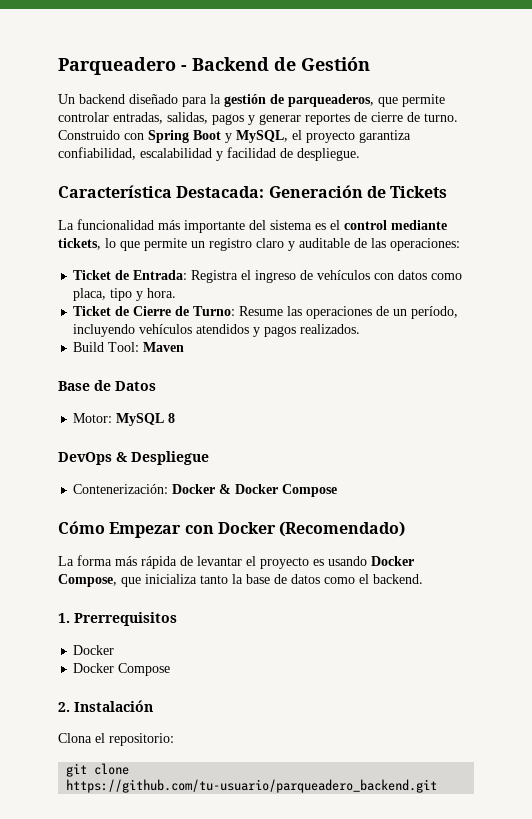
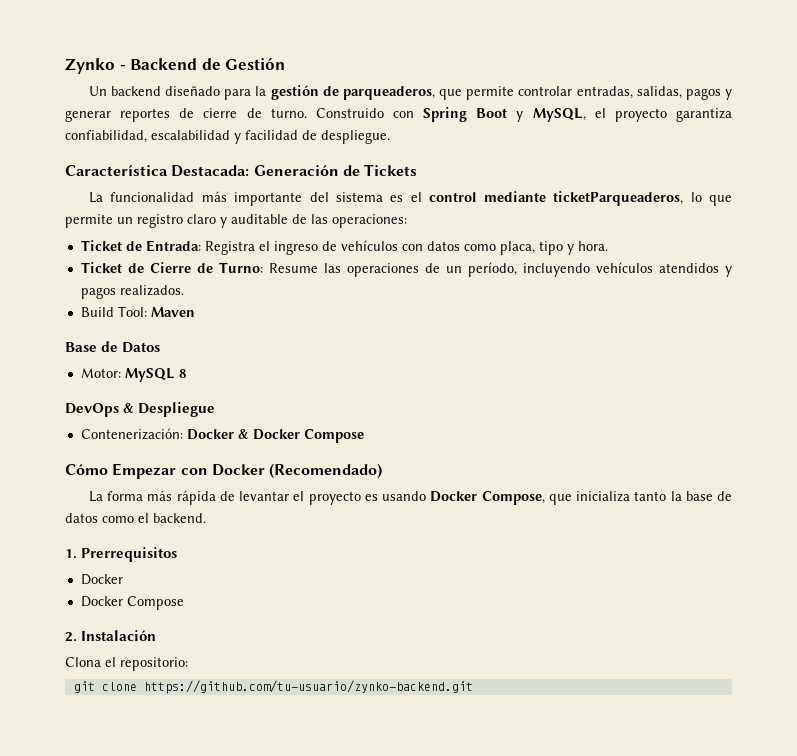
- Parqueadero - Backend de Gestión
+ Zynko - Backend de Gestión
- La funcionalidad más importante del sistema es el control mediante tickets, lo que permite un registro claro y auditable de las operaciones:
+ La funcionalidad más importante del sistema es el control mediante ticketParqueaderos, lo que permite un registro claro y auditable de las operaciones:
- git clone https://github.com/tu-usuario/parqueadero_backend.git
+ git clone https://github.com/tu-usuario/zynko-backend.git

